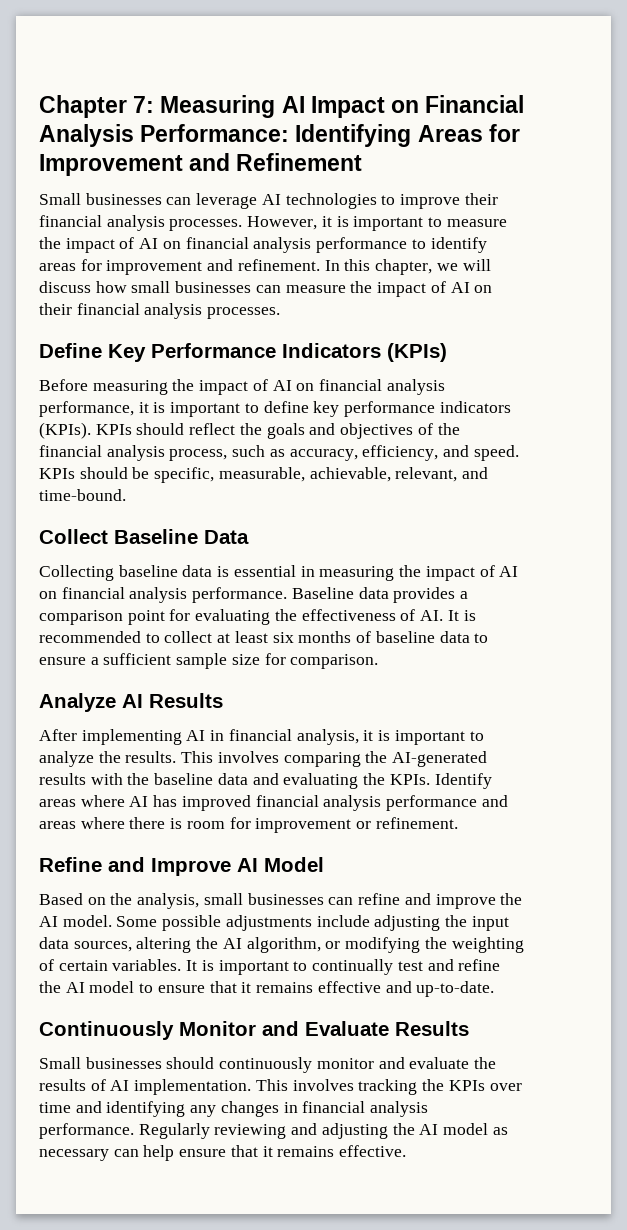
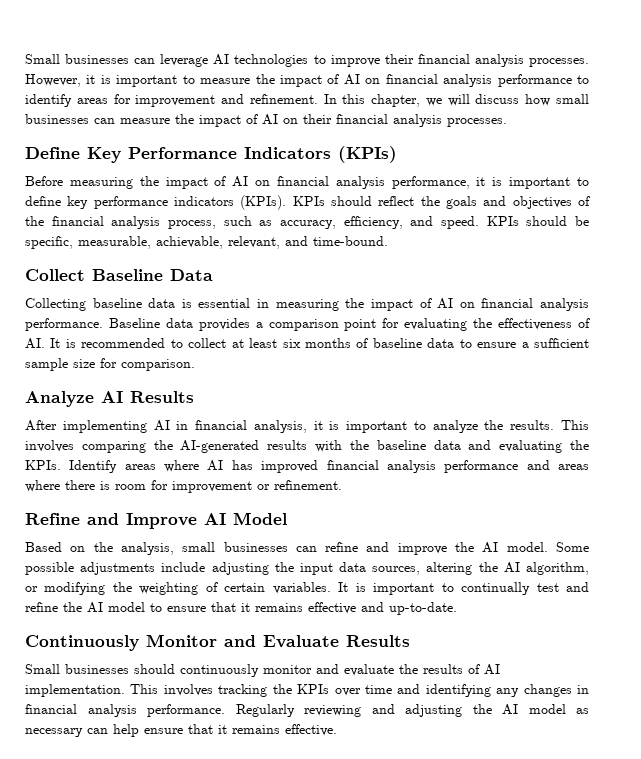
- Chapter 7: Measuring AI Impact on Financial Analysis Performance: Identifying Areas for Improvement and Refinement

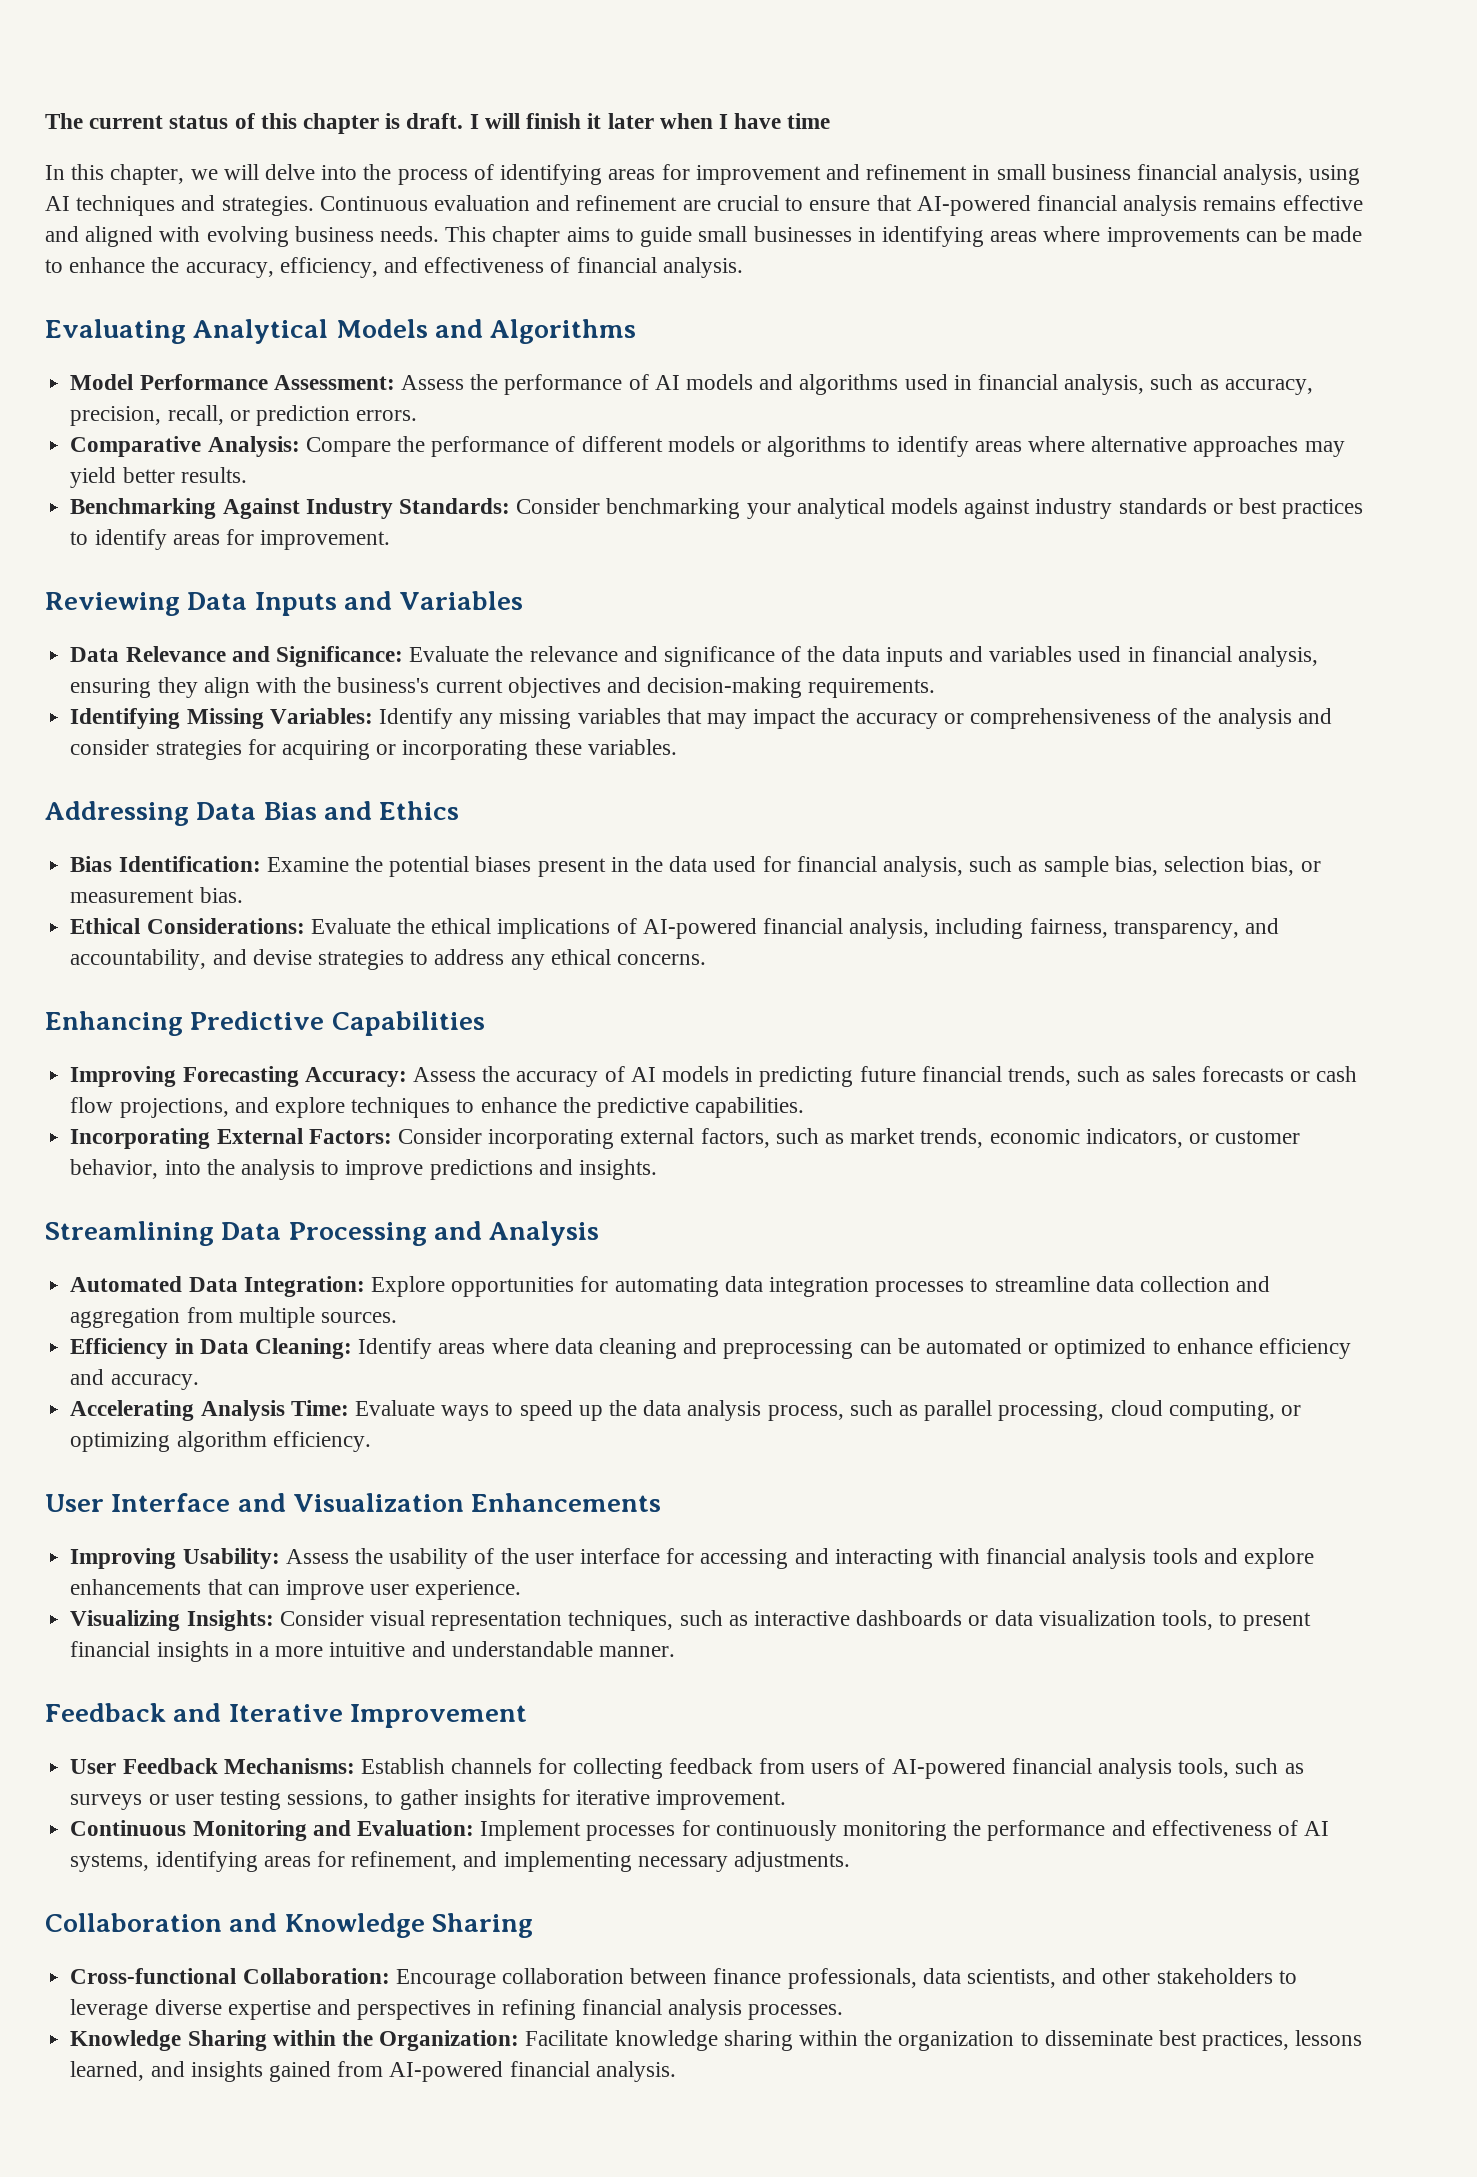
- Small businesses can leverage AI technologies to improve their financial analysis processes. However, it is important to measure the impact of AI on financial analysis performance to identify areas for improvement and refinement. In this chapter, we will discuss how small businesses can measure the impact of AI on their financial analysis processes.
- Define Key Performance Indicators (KPIs)
- Before measuring the impact of AI on financial analysis performance, it is important to define key performance indicators (KPIs). KPIs should reflect the goals and objectives of the financial analysis process, such as accuracy, efficiency, and speed. KPIs should be specific, measurable, achievable, relevant, and time-bound.
- Collect Baseline Data
- Collecting baseline data is essential in measuring the impact of AI on financial analysis performance. Baseline data provides a comparison point for evaluating the effectiveness of AI. It is recommended to collect at least six months of baseline data to ensure a sufficient sample size for comparison.
- Analyze AI Results
- After implementing AI in financial analysis, it is important to analyze the results. This involves comparing the AI-generated results with the baseline data and evaluating the KPIs. Identify areas where AI has improved financial analysis performance and areas where there is room for improvement or refinement.
- Refine and Improve AI Model
- Based on the analysis, small businesses can refine and improve the AI model. Some possible adjustments include adjusting the input data sources, altering the AI algorithm, or modifying the weighting of certain variables. It is important to continually test and refine the AI model to ensure that it remains effective and up-to-date.
- Continuously Monitor and Evaluate Results
- Small businesses should continuously monitor and evaluate the results of AI implementation. This involves tracking the KPIs over time and identifying any changes in financial analysis performance. Regularly reviewing and adjusting the AI model as necessary can help ensure that it remains effective.
+ The current status of this chapter is draft. I will finish it later when I have time
+ In this chapter, we will delve into the process of identifying areas for improvement and refinement in small business financial analysis, using AI techniques and strategies. Continuous evaluation and refinement are crucial to ensure that AI-powered financial analysis remains effective and aligned with evolving business needs. This chapter aims to guide small businesses in identifying areas where improvements can be made to enhance the accuracy, efficiency, and effectiveness of financial analysis.
+ Evaluating Analytical Models and Algorithms
+ Model Performance Assessment: Assess the performance of AI models and algorithms used in financial analysis, such as accuracy, precision, recall, or prediction errors.
+ Comparative Analysis: Compare the performance of different models or algorithms to identify areas where alternative approaches may yield better results.
+ Benchmarking Against Industry Standards: Consider benchmarking your analytical models against industry standards or best practices to identify areas for improvement.
+ Reviewing Data Inputs and Variables
+ Data Relevance and Significance: Evaluate the relevance and significance of the data inputs and variables used in financial analysis, ensuring they align with the business's current objectives and decision-making requirements.
+ Identifying Missing Variables: Identify any missing variables that may impact the accuracy or comprehensiveness of the analysis and consider strategies for acquiring or incorporating these variables.
+ Addressing Data Bias and Ethics
+ Bias Identification: Examine the potential biases present in the data used for financial analysis, such as sample bias, selection bias, or measurement bias.
+ Ethical Considerations: Evaluate the ethical implications of AI-powered financial analysis, including fairness, transparency, and accountability, and devise strategies to address any ethical concerns.
+ Enhancing Predictive Capabilities
+ Improving Forecasting Accuracy: Assess the accuracy of AI models in predicting future financial trends, such as sales forecasts or cash flow projections, and explore techniques to enhance the predictive capabilities.
+ Incorporating External Factors: Consider incorporating external factors, such as market trends, economic indicators, or customer behavior, into the analysis to improve predictions and insights.
+ Streamlining Data Processing and Analysis
+ Automated Data Integration: Explore opportunities for automating data integration processes to streamline data collection and aggregation from multiple sources.
+ Efficiency in Data Cleaning: Identify areas where data cleaning and preprocessing can be automated or optimized to enhance efficiency and accuracy.
+ Accelerating Analysis Time: Evaluate ways to speed up the data analysis process, such as parallel processing, cloud computing, or optimizing algorithm efficiency.
+ User Interface and Visualization Enhancements
+ Improving Usability: Assess the usability of the user interface for accessing and interacting with financial analysis tools and explore enhancements that can improve user experience.
+ Visualizing Insights: Consider visual representation techniques, such as interactive dashboards or data visualization tools, to present financial insights in a more intuitive and understandable manner.
+ Feedback and Iterative Improvement
+ User Feedback Mechanisms: Establish channels for collecting feedback from users of AI-powered financial analysis tools, such as surveys or user testing sessions, to gather insights for iterative improvement.
+ Continuous Monitoring and Evaluation: Implement processes for continuously monitoring the performance and effectiveness of AI systems, identifying areas for refinement, and implementing necessary adjustments.
+ Collaboration and Knowledge Sharing
+ Cross-functional Collaboration: Encourage collaboration between finance professionals, data scientists, and other stakeholders to leverage diverse expertise and perspectives in refining financial analysis processes.
+ Knowledge Sharing within the Organization: Facilitate knowledge sharing within the organization to disseminate best practices, lessons learned, and insights gained from AI-powered financial analysis.

